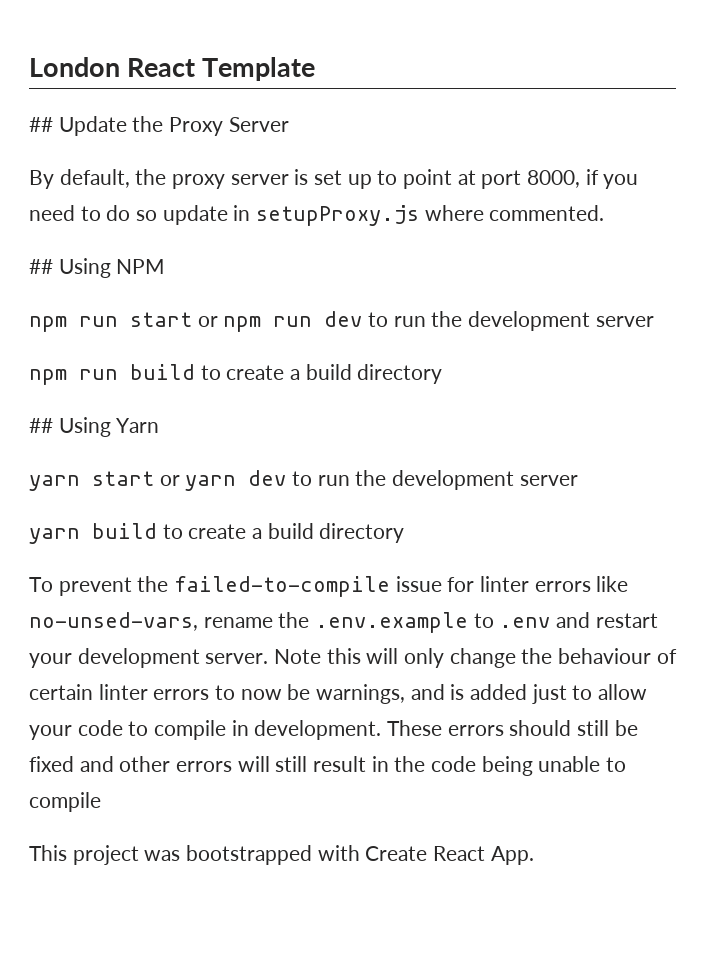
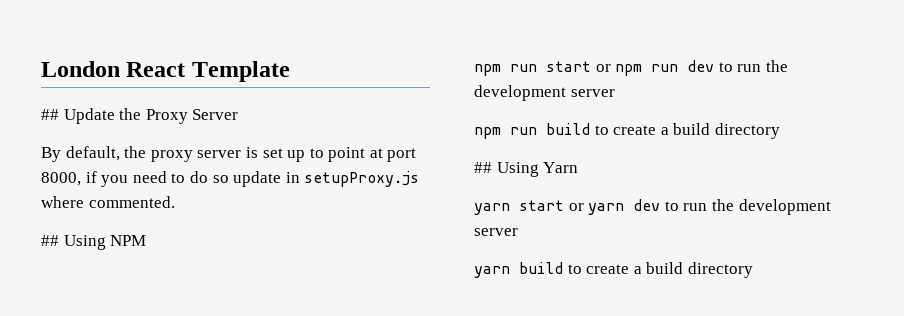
- To prevent the failed-to-compile issue for linter errors like no-unsed-vars, rename the .env.example to .env and restart your development server. Note this will only change the behaviour of certain linter errors to now be warnings, and is added just to allow your code to compile in development. These errors should still be fixed and other errors will still result in the code being unable to compile
- This project was bootstrapped with Create React App.

